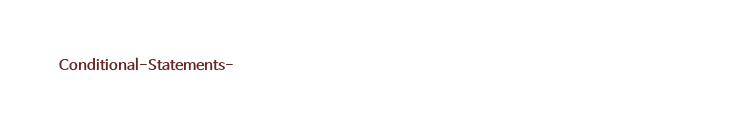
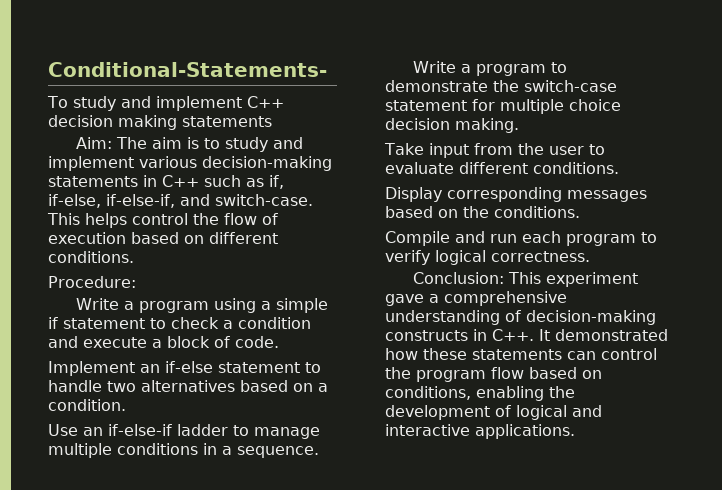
+ To study and implement C++ decision making statements
+ Aim: The aim is to study and implement various decision-making statements in C++ such as if, if-else, if-else-if, and switch-case. This helps control the flow of execution based on different conditions.
+ Procedure:
+ Write a program using a simple if statement to check a condition and execute a block of code.
+ Implement an if-else statement to handle two alternatives based on a condition.
+ Use an if-else-if ladder to manage multiple conditions in a sequence.
+ Write a program to demonstrate the switch-case statement for multiple choice decision making.
+ Take input from the user to evaluate different conditions.
+ Display corresponding messages based on the conditions.
+ Compile and run each program to verify logical correctness.
+ Conclusion: This experiment gave a comprehensive understanding of decision-making constructs in C++. It demonstrated how these statements can control the program flow based on conditions, enabling the development of logical and interactive applications.

